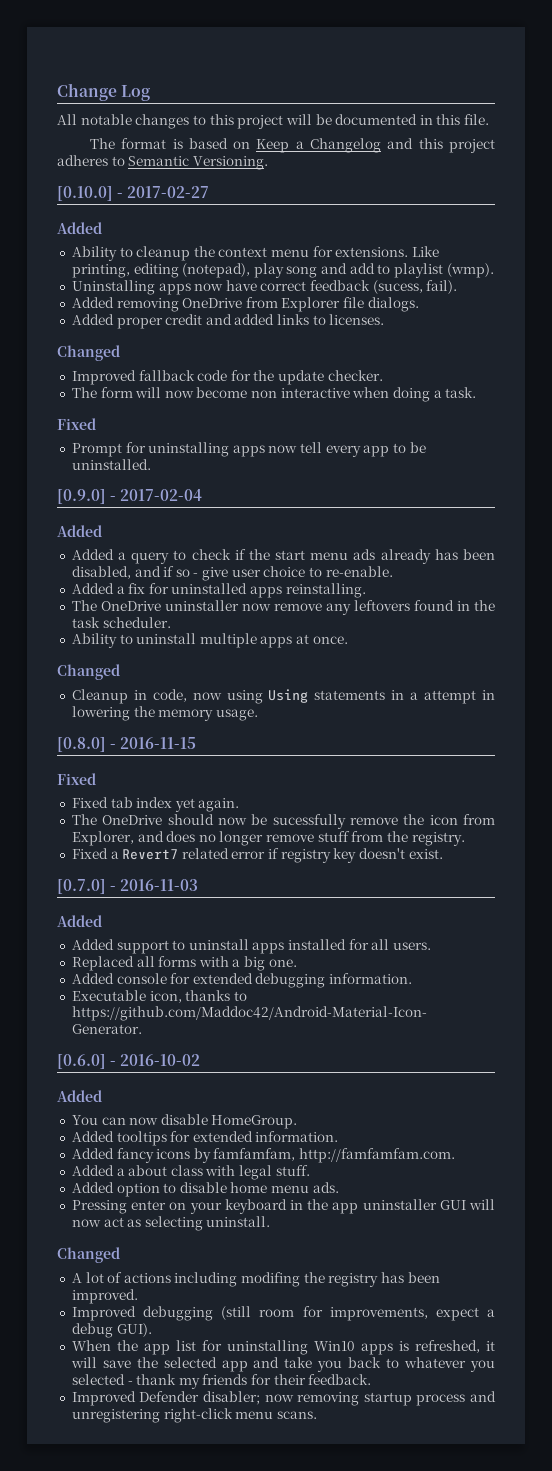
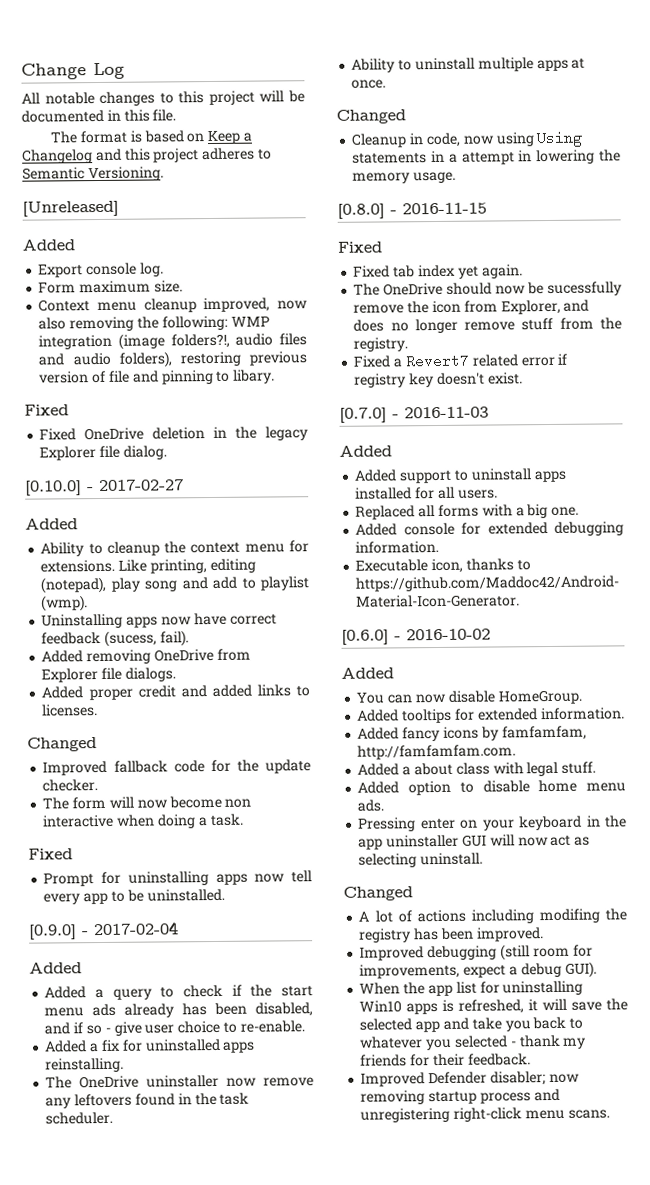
+ [Unreleased]
+ Added
+ Export console log.
+ Form maximum size.
+ Context menu cleanup improved, now also removing the following: WMP integration (image folders?!, audio files and audio folders), restoring previous version of file and pinning to libary.
+ Fixed
+ Fixed OneDrive deletion in the legacy Explorer file dialog.

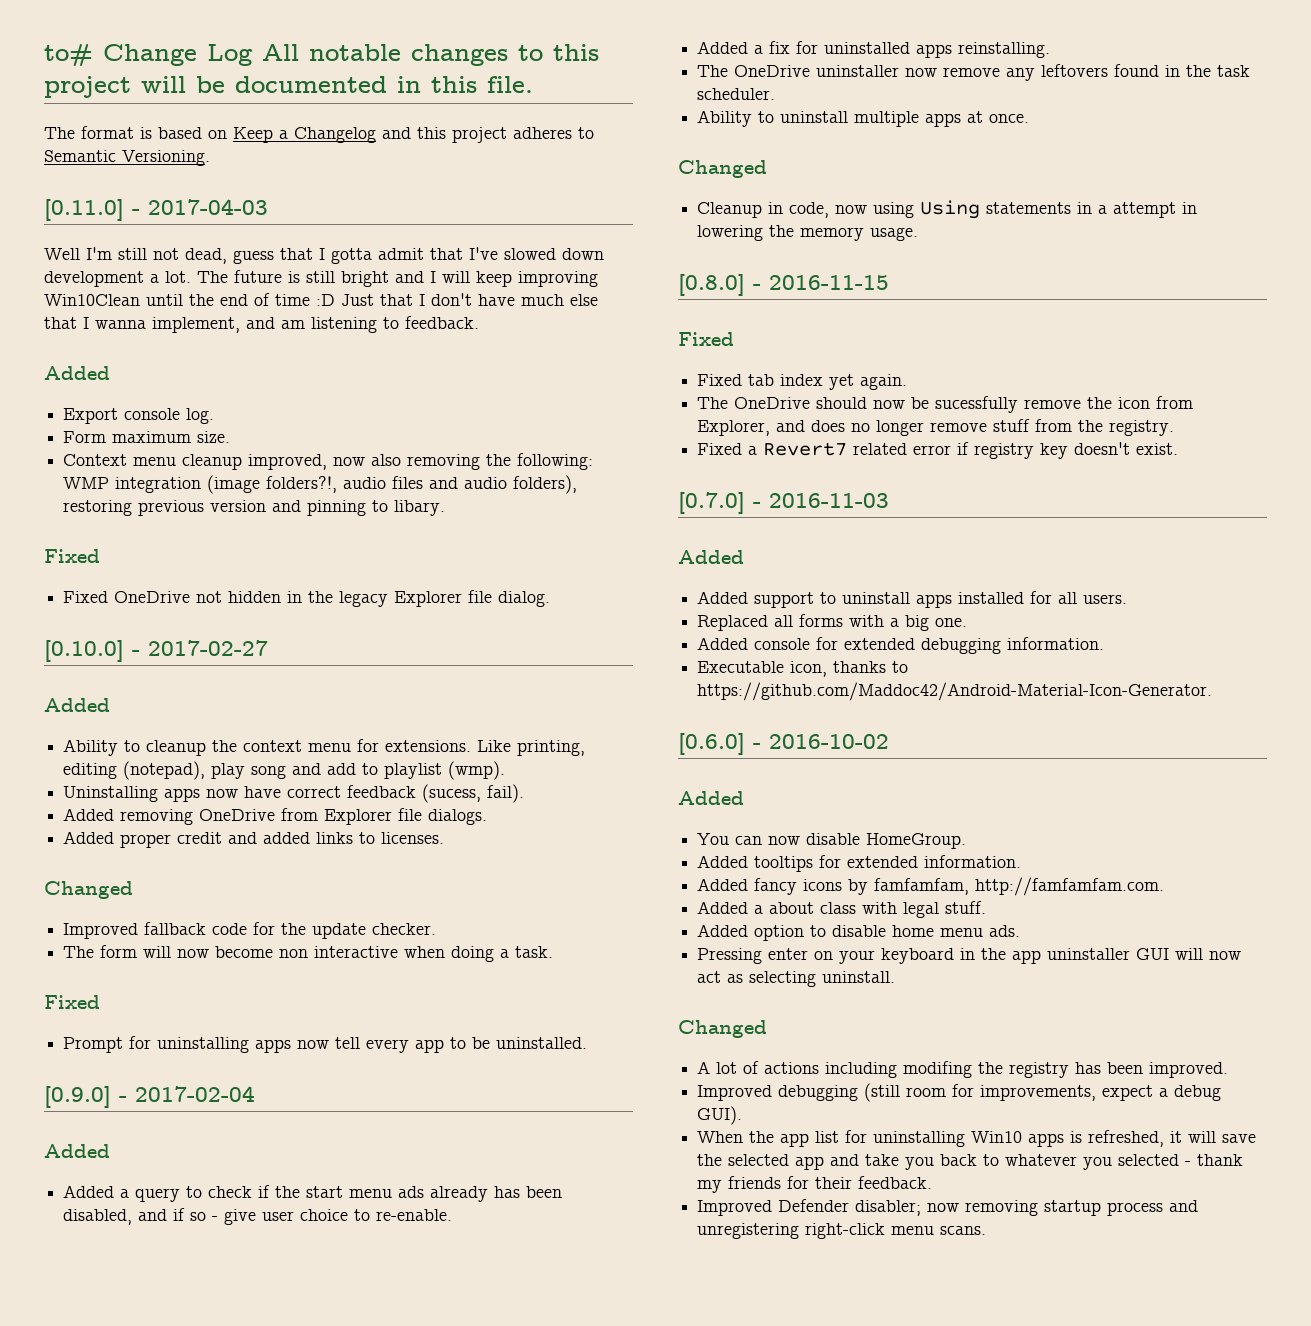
- Change Log
- All notable changes to this project will be documented in this file.
+ to# Change Log All notable changes to this project will be documented in this file.
- [Unreleased]
+ [0.11.0] - 2017-04-03
+ Well I'm still not dead, guess that I gotta admit that I've slowed down development a lot. The future is still bright and I will keep improving Win10Clean until the end of time :D Just that I don't have much else that I wanna implement, and am listening to feedback.
- Context menu cleanup improved, now also removing the following: WMP integration (image folders?!, audio files and audio folders), restoring previous version of file and pinning to libary.
+ Context menu cleanup improved, now also removing the following: WMP integration (image folders?!, audio files and audio folders), restoring previous version and pinning to libary.
- Fixed OneDrive deletion in the legacy Explorer file dialog.
+ Fixed OneDrive not hidden in the legacy Explorer file dialog.

